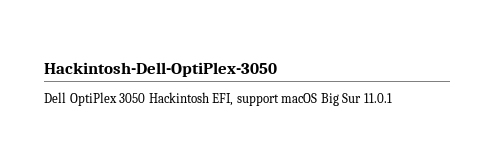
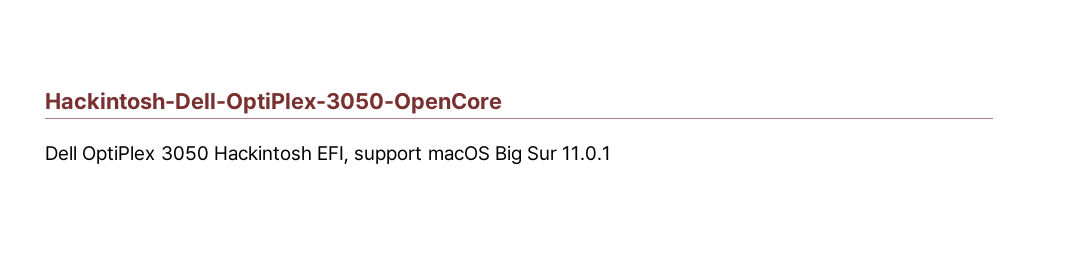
- Hackintosh-Dell-OptiPlex-3050
+ Hackintosh-Dell-OptiPlex-3050-OpenCore

